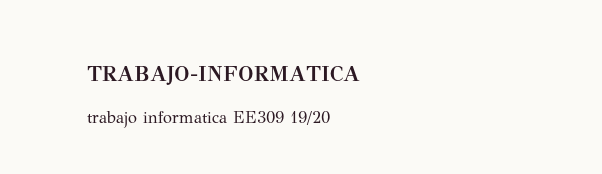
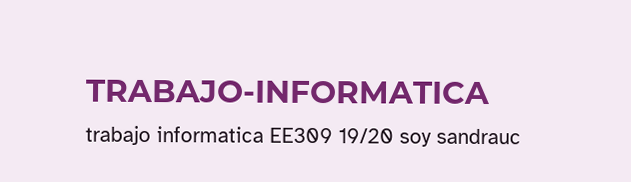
- trabajo informatica EE309 19/20
+ trabajo informatica EE309 19/20 soy sandrauc

